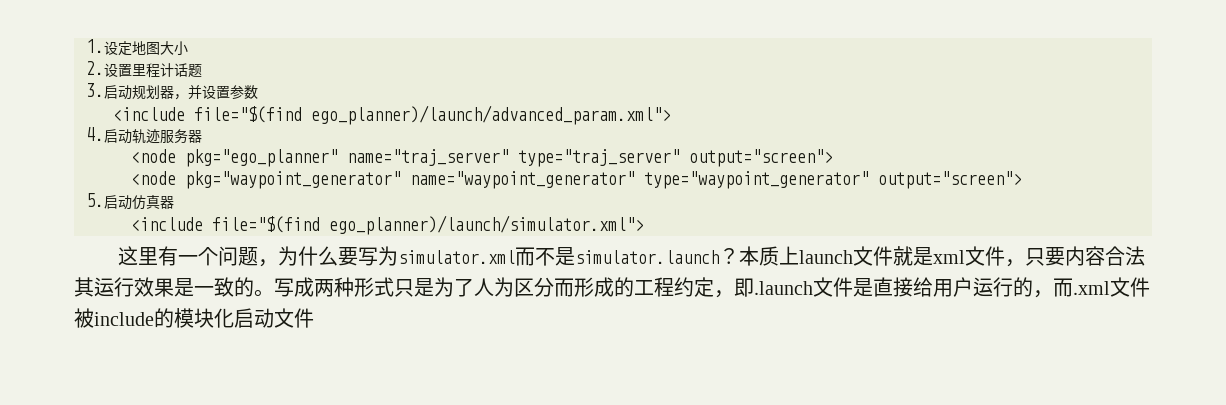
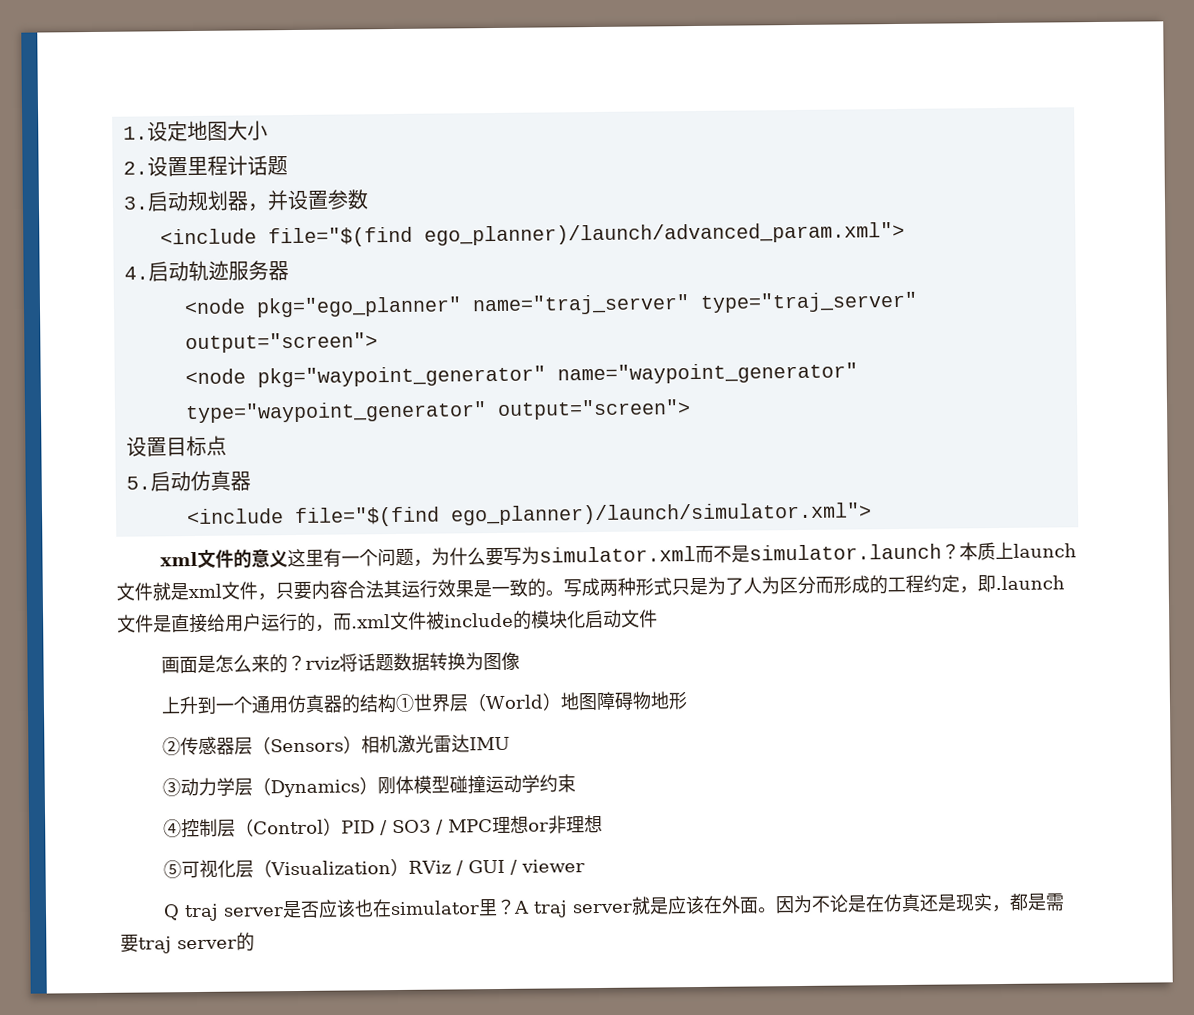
+ 设置目标点
- 这里有一个问题，为什么要写为simulator.xml而不是simulator.launch？
+ xml文件的意义这里有一个问题，为什么要写为simulator.xml而不是simulator.launch？
+ 画面是怎么来的？rviz将话题数据转换为图像
+ 上升到一个通用仿真器的结构①世界层（World）地图障碍物地形
+ ②传感器层（Sensors）相机激光雷达IMU
+ ③动力学层（Dynamics）刚体模型碰撞运动学约束
+ ④控制层（Control）PID / SO3 / MPC理想or非理想
+ ⑤可视化层（Visualization）RViz / GUI / viewer
+ Q traj server是否应该也在simulator里？A traj server就是应该在外面。因为不论是在仿真还是现实，都是需要traj server的

